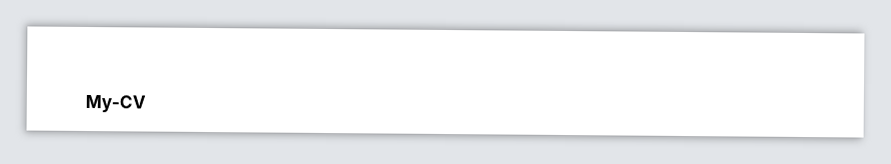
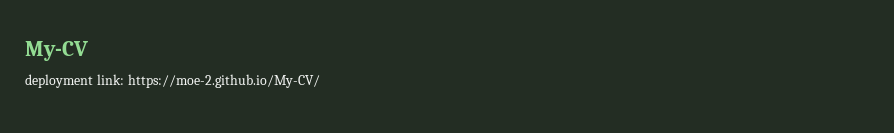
+ deployment link: https://moe-2.github.io/My-CV/

